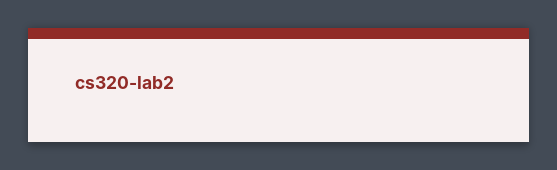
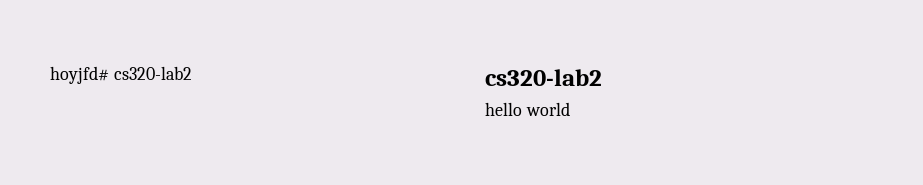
+ hoyjfd# cs320-lab2
  cs320-lab2
+ hello world

